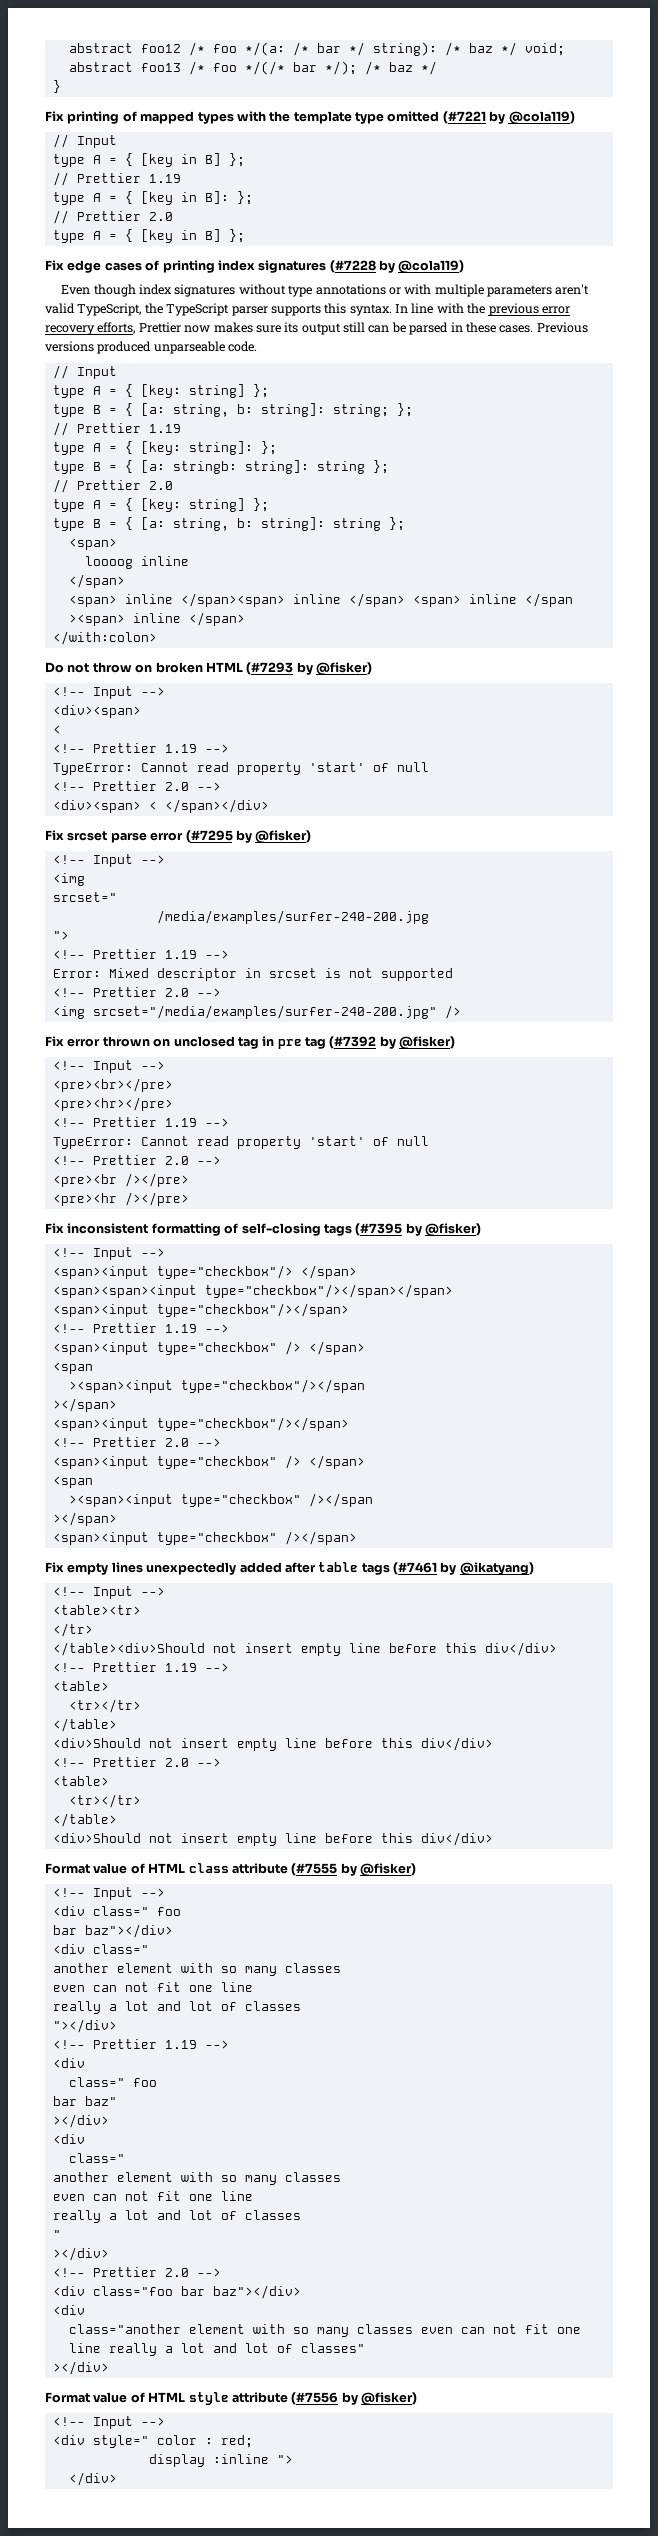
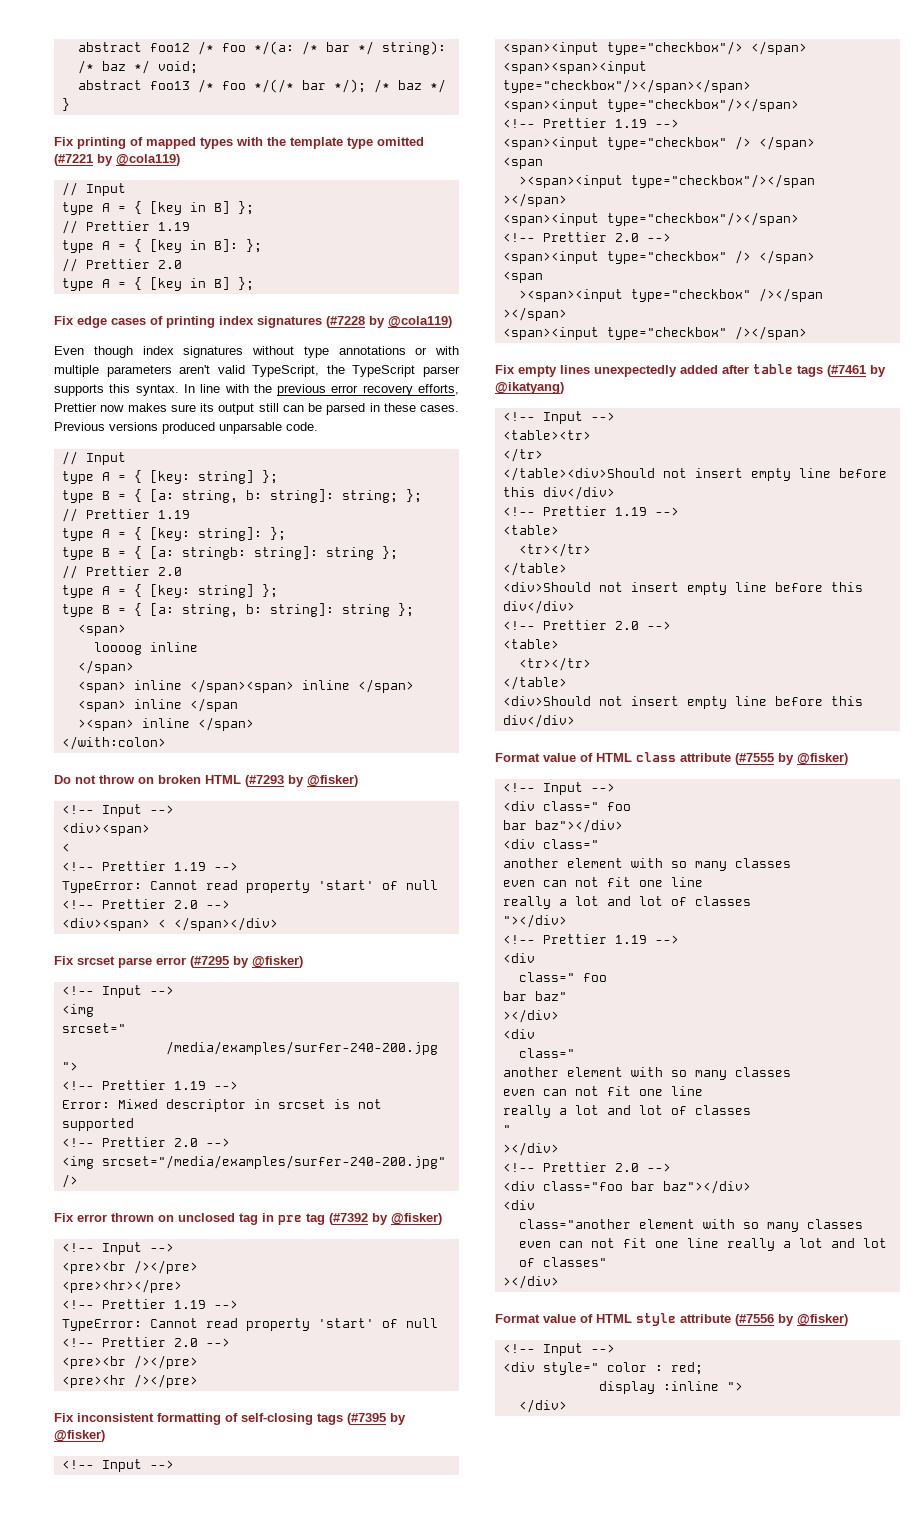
- Previous versions produced unparseable code.
+ Previous versions produced unparsable code.
  Fix error thrown on unclosed tag in pre tag (#7392 by @fisker)
  <!-- Input -->
- <pre><br></pre>
+ <pre><br /></pre>

